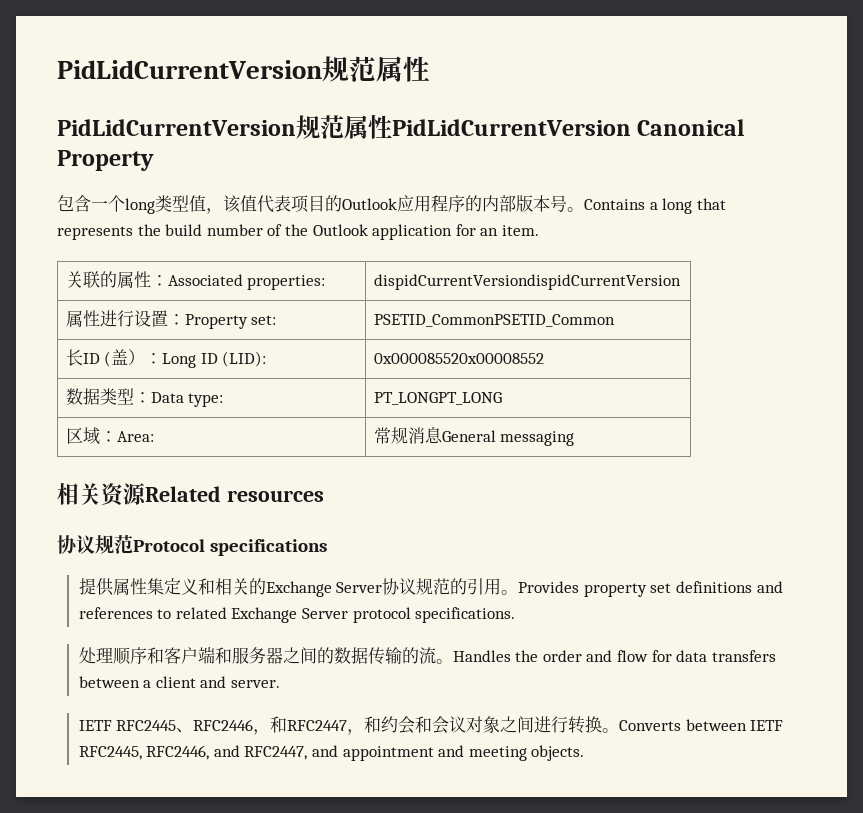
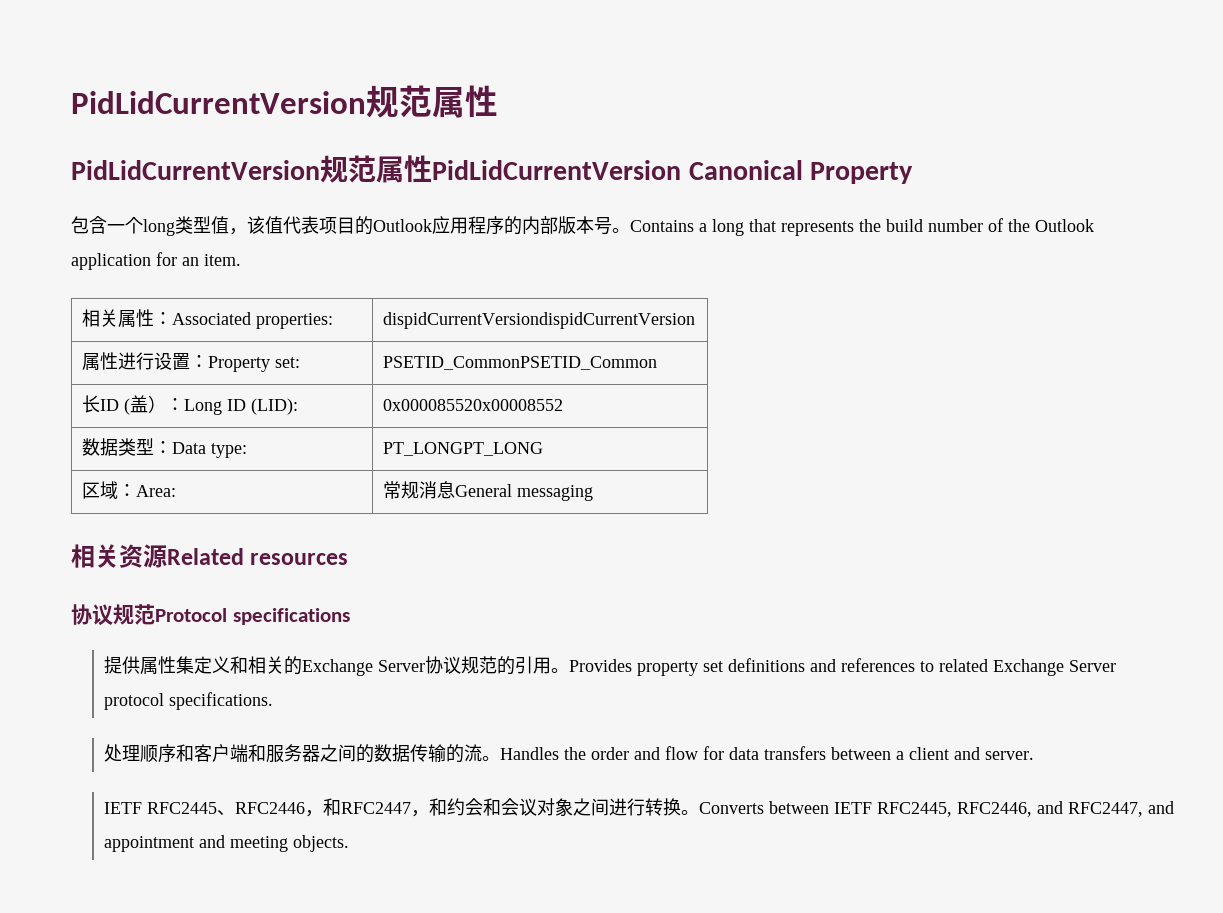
- 关联的属性：Associated properties: | dispidCurrentVersiondispidCurrentVersion
+ 相关属性：Associated properties: | dispidCurrentVersiondispidCurrentVersion

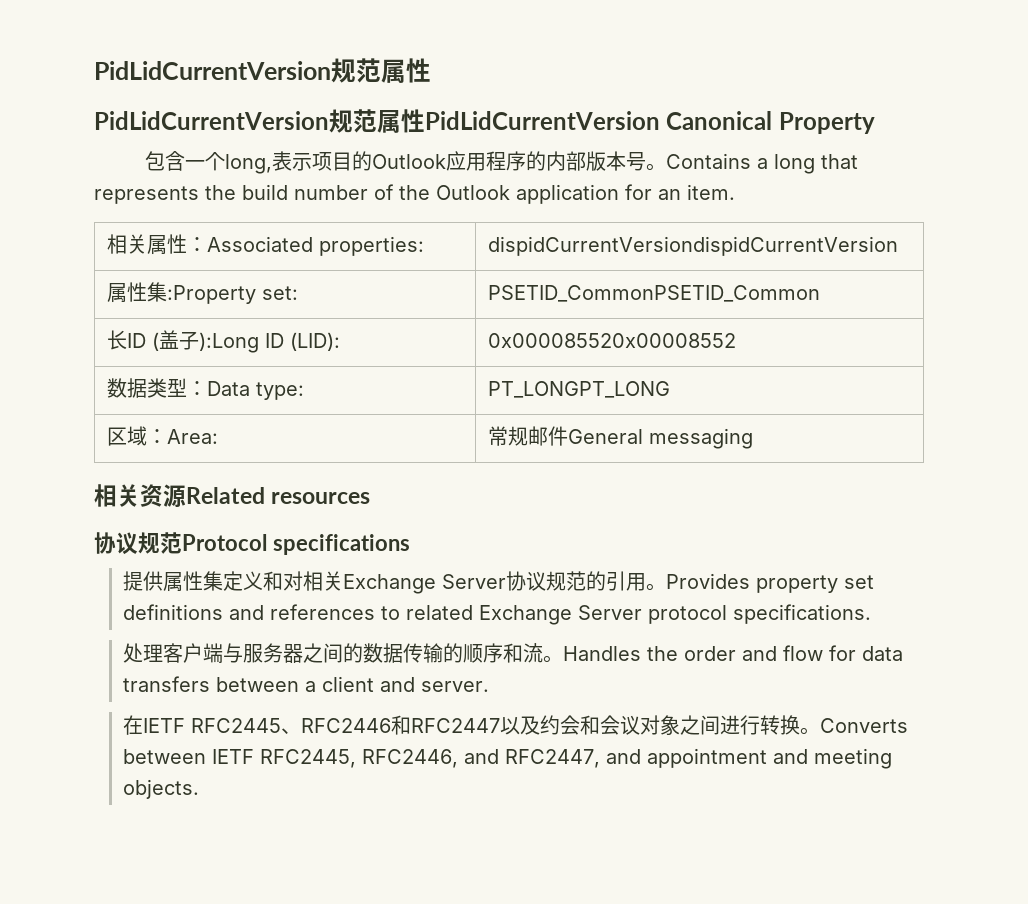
- 包含一个long类型值，该值代表项目的Outlook应用程序的内部版本号。
+ 包含一个long,表示项目的Outlook应用程序的内部版本号。
- 属性进行设置：Property set: | PSETID_CommonPSETID_Common
+ 属性集:Property set: | PSETID_CommonPSETID_Common
- 长ID (盖）：Long ID (LID): | 0x000085520x00008552
+ 长ID (盖子):Long ID (LID): | 0x000085520x00008552
- 区域：Area: | 常规消息General messaging
+ 区域：Area: | 常规邮件General messaging
- 提供属性集定义和相关的Exchange Server协议规范的引用。
+ 提供属性集定义和对相关Exchange Server协议规范的引用。
- 处理顺序和客户端和服务器之间的数据传输的流。
+ 处理客户端与服务器之间的数据传输的顺序和流。
- IETF RFC2445、RFC2446，和RFC2447，和约会和会议对象之间进行转换。
+ 在IETF RFC2445、RFC2446和RFC2447以及约会和会议对象之间进行转换。

